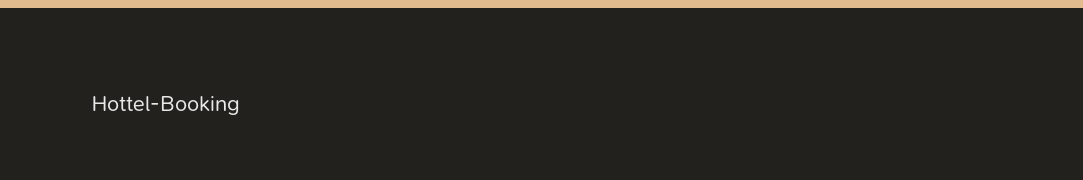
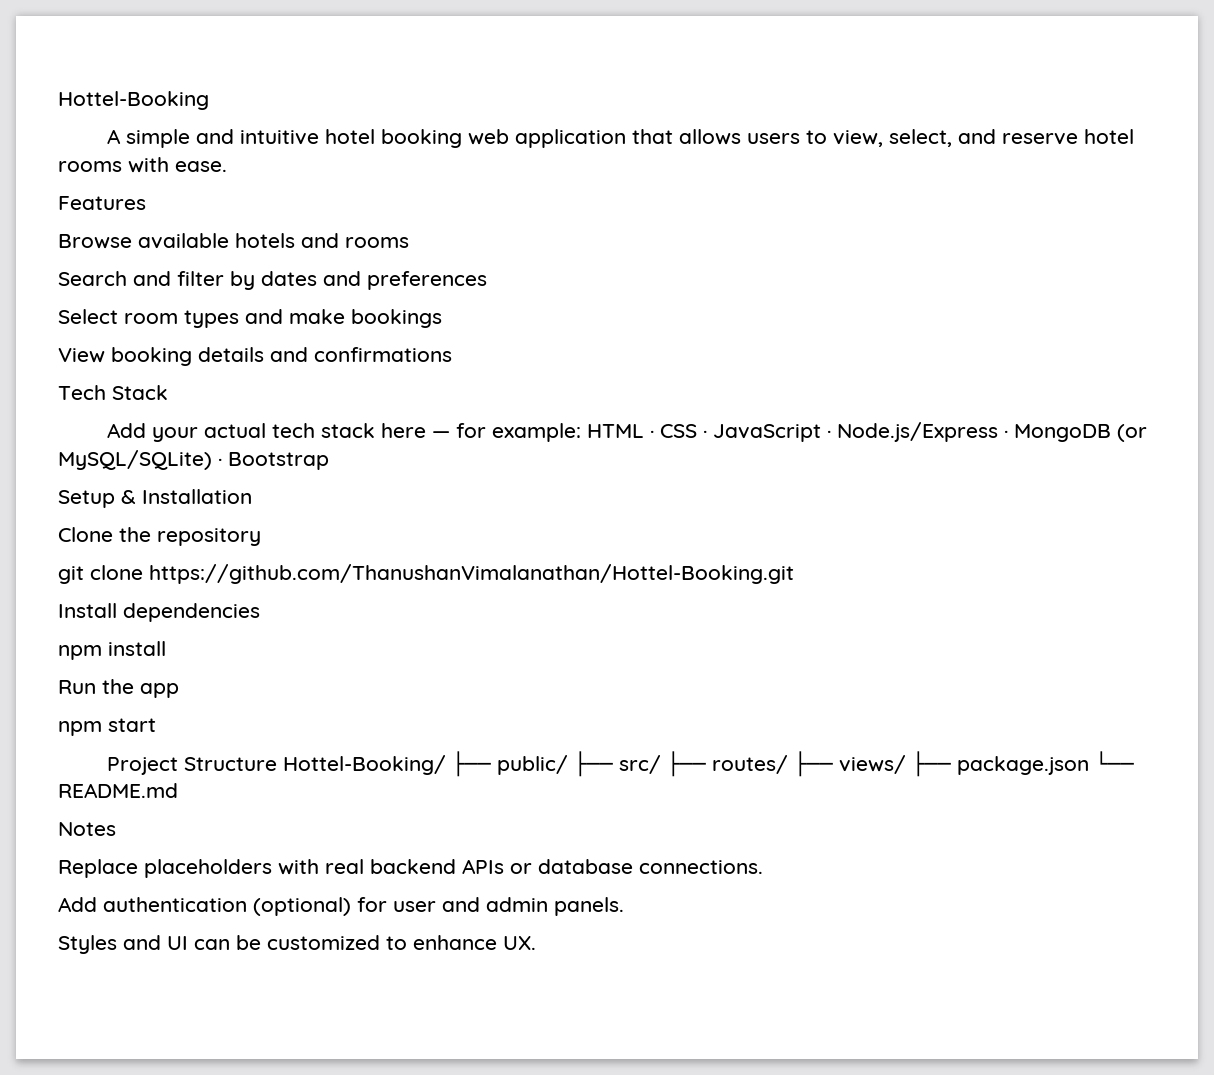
+ A simple and intuitive hotel booking web application that allows users to view, select, and reserve hotel rooms with ease.
+ Features
+ Browse available hotels and rooms
+ Search and filter by dates and preferences
+ Select room types and make bookings
+ View booking details and confirmations
+ Tech Stack
+ Add your actual tech stack here — for example: HTML · CSS · JavaScript · Node.js/Express · MongoDB (or MySQL/SQLite) · Bootstrap
+ Setup & Installation
+ Clone the repository
+ git clone https://github.com/ThanushanVimalanathan/Hottel-Booking.git
+ Install dependencies
+ npm install
+ Run the app
+ npm start
+ Project Structure Hottel-Booking/ ├── public/ ├── src/ ├── routes/ ├── views/ ├── package.json └── README.md
+ Notes
+ Replace placeholders with real backend APIs or database connections.
+ Add authentication (optional) for user and admin panels.
+ Styles and UI can be customized to enhance UX.

